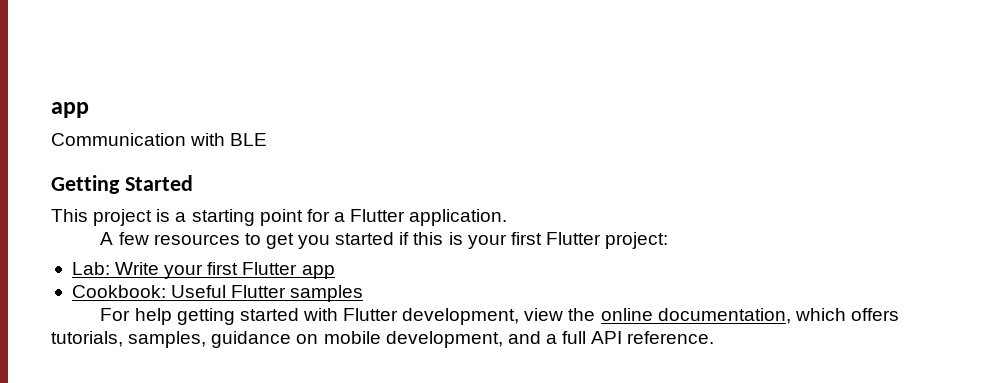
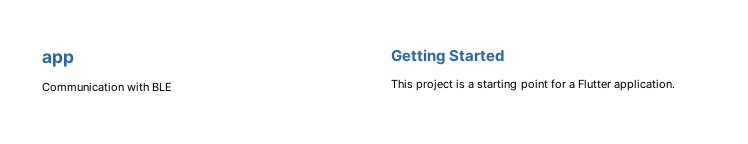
- A few resources to get you started if this is your first Flutter project:
- Lab: Write your first Flutter app
- Cookbook: Useful Flutter samples
- For help getting started with Flutter development, view the online documentation, which offers tutorials, samples, guidance on mobile development, and a full API reference.

